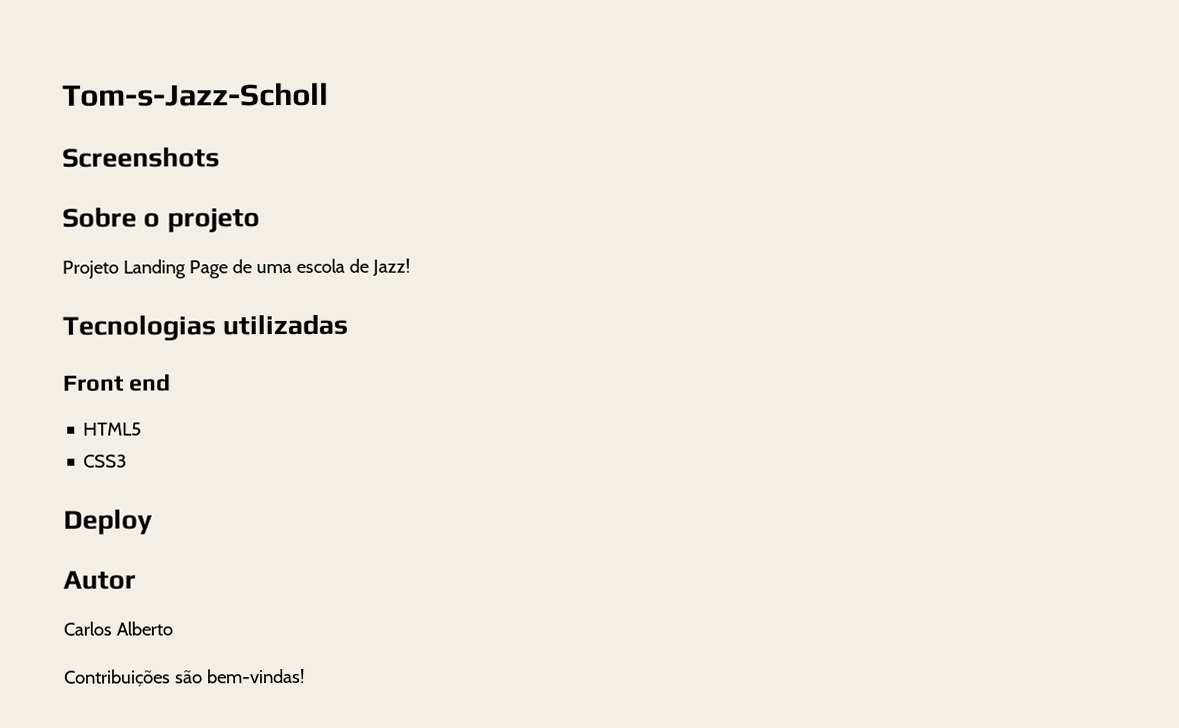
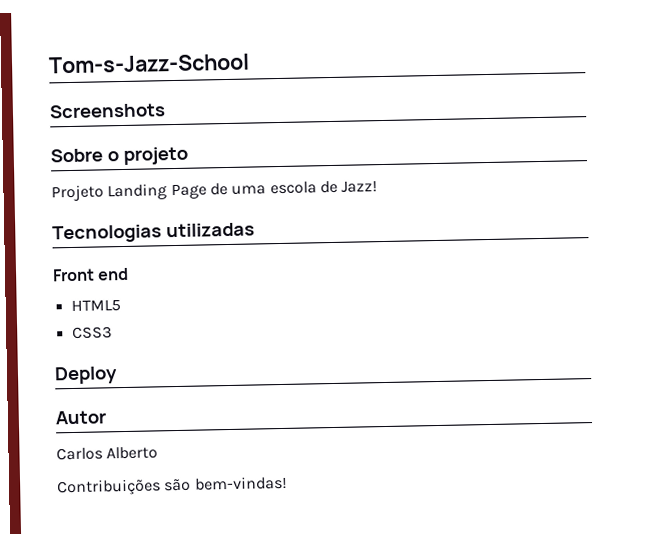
- Tom-s-Jazz-Scholl
+ Tom-s-Jazz-School

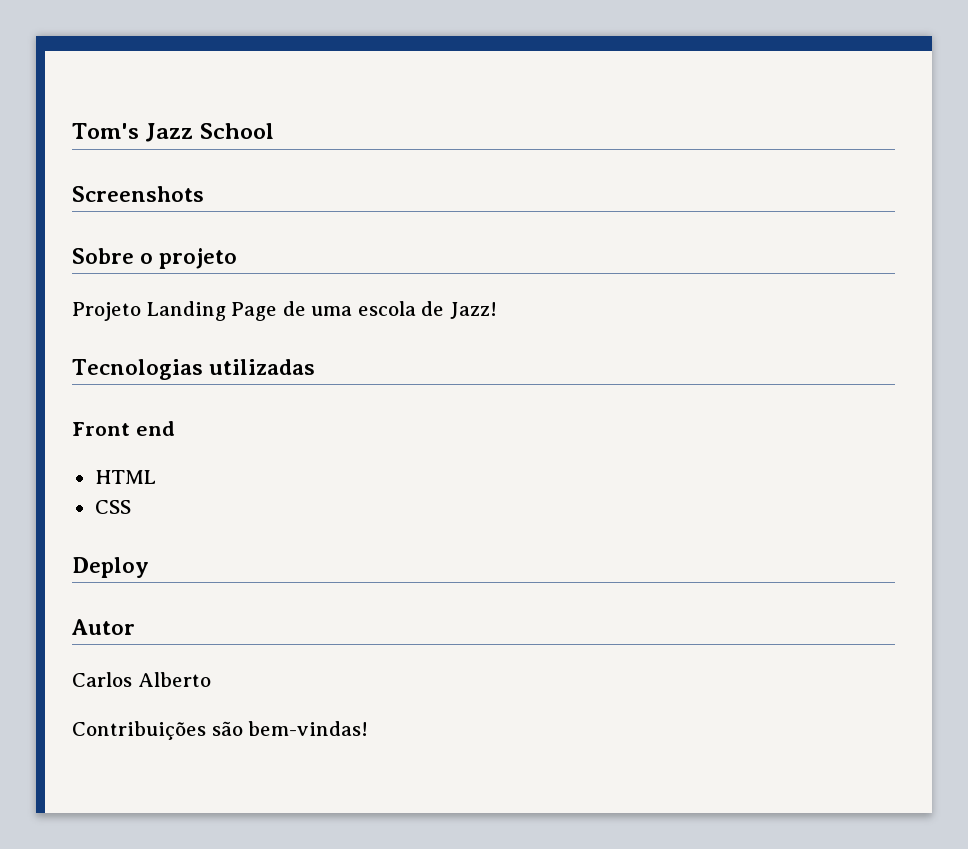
- Tom-s-Jazz-School
+ Tom's Jazz School
- HTML5
- CSS3
+ HTML
+ CSS

